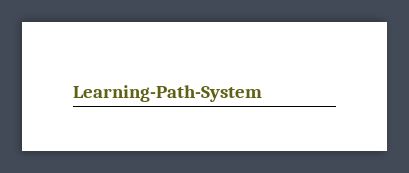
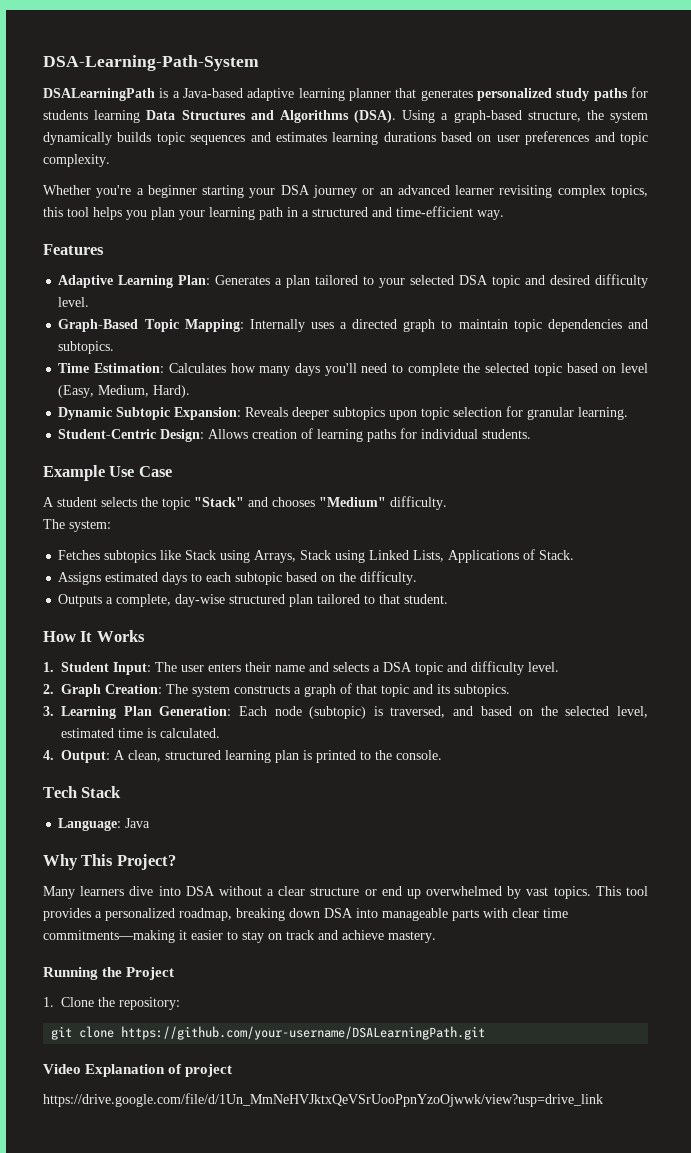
- Learning-Path-System
+ DSA-Learning-Path-System
+ DSALearningPath is a Java-based adaptive learning planner that generates personalized study paths for students learning Data Structures and Algorithms (DSA). Using a graph-based structure, the system dynamically builds topic sequences and estimates learning durations based on user preferences and topic complexity.
+ Whether you're a beginner starting your DSA journey or an advanced learner revisiting complex topics, this tool helps you plan your learning path in a structured and time-efficient way.
+ Features
+ Adaptive Learning Plan: Generates a plan tailored to your selected DSA topic and desired difficulty level.
+ Graph-Based Topic Mapping: Internally uses a directed graph to maintain topic dependencies and subtopics.
+ Time Estimation: Calculates how many days you'll need to complete the selected topic based on level (Easy, Medium, Hard).
+ Dynamic Subtopic Expansion: Reveals deeper subtopics upon topic selection for granular learning.
+ Student-Centric Design: Allows creation of learning paths for individual students.
+ Example Use Case
+ A student selects the topic "Stack" and chooses "Medium" difficulty.
+ The system:
+ Fetches subtopics like Stack using Arrays, Stack using Linked Lists, Applications of Stack.
+ Assigns estimated days to each subtopic based on the difficulty.
+ Outputs a complete, day-wise structured plan tailored to that student.
+ How It Works
+ 1. Student Input: The user enters their name and selects a DSA topic and difficulty level.
+ 2. Graph Creation: The system constructs a graph of that topic and its subtopics.
+ 3. Learning Plan Generation: Each node (subtopic) is traversed, and based on the selected level, estimated time is calculated.
+ 4. Output: A clean, structured learning plan is printed to the console.
+ Tech Stack
+ Language: Java
+ Why This Project?
+ Many learners dive into DSA without a clear structure or end up overwhelmed by vast topics. This tool provides a personalized roadmap, breaking down DSA into manageable parts with clear time commitments—making it easier to stay on track and achieve mastery.
+ Running the Project
+ 1. Clone the repository:
+ git clone https://github.com/your-username/DSALearningPath.git
+ Video Explanation of project
+ https://drive.google.com/file/d/1Un_MmNeHVJktxQeVSrUooPpnYzoOjwwk/view?usp=drive_link

